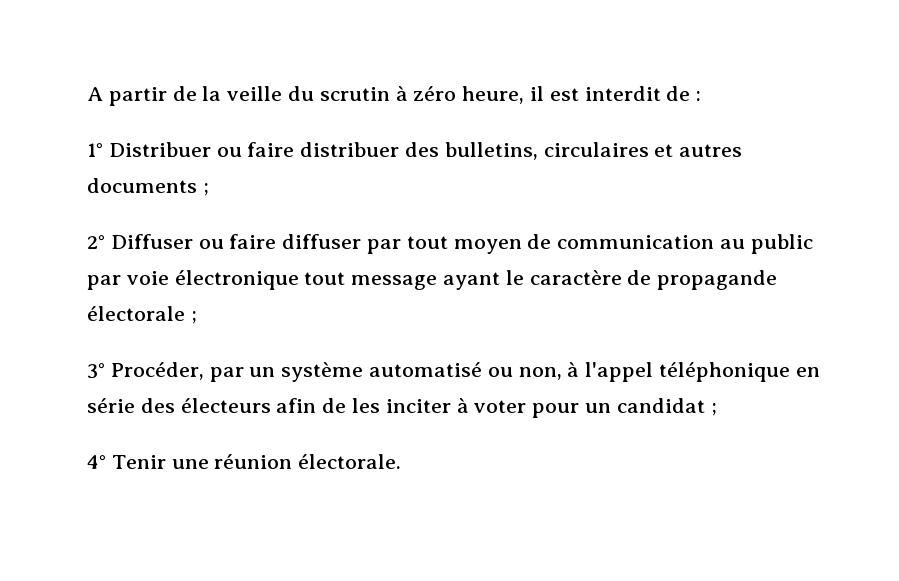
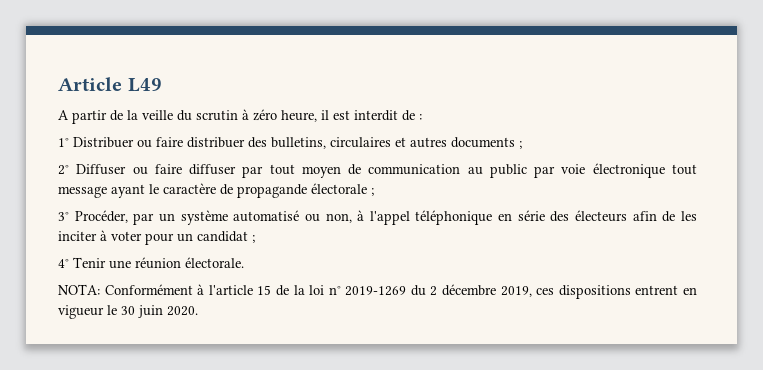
+ Article L49
+ NOTA: Conformément à l'article 15 de la loi n° 2019-1269 du 2 décembre 2019, ces dispositions entrent en vigueur le 30 juin 2020.

